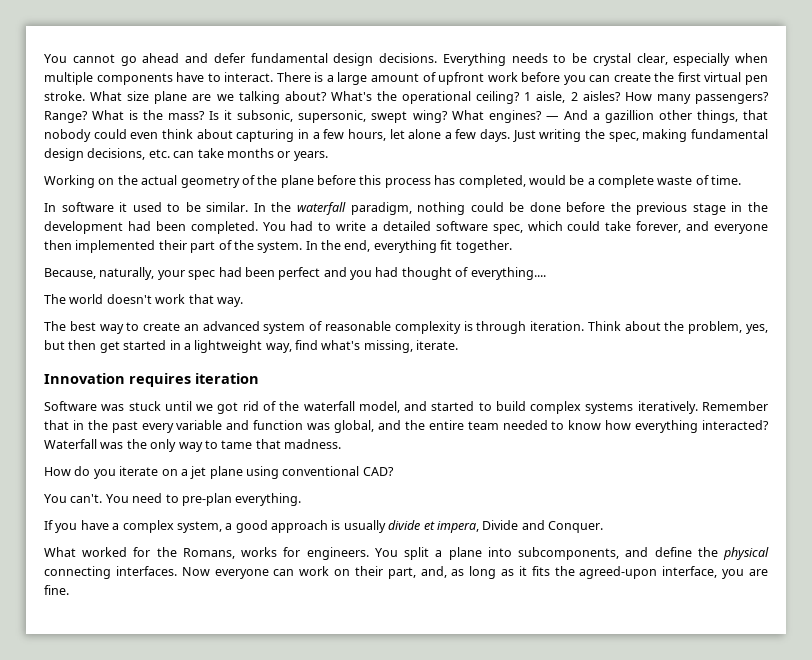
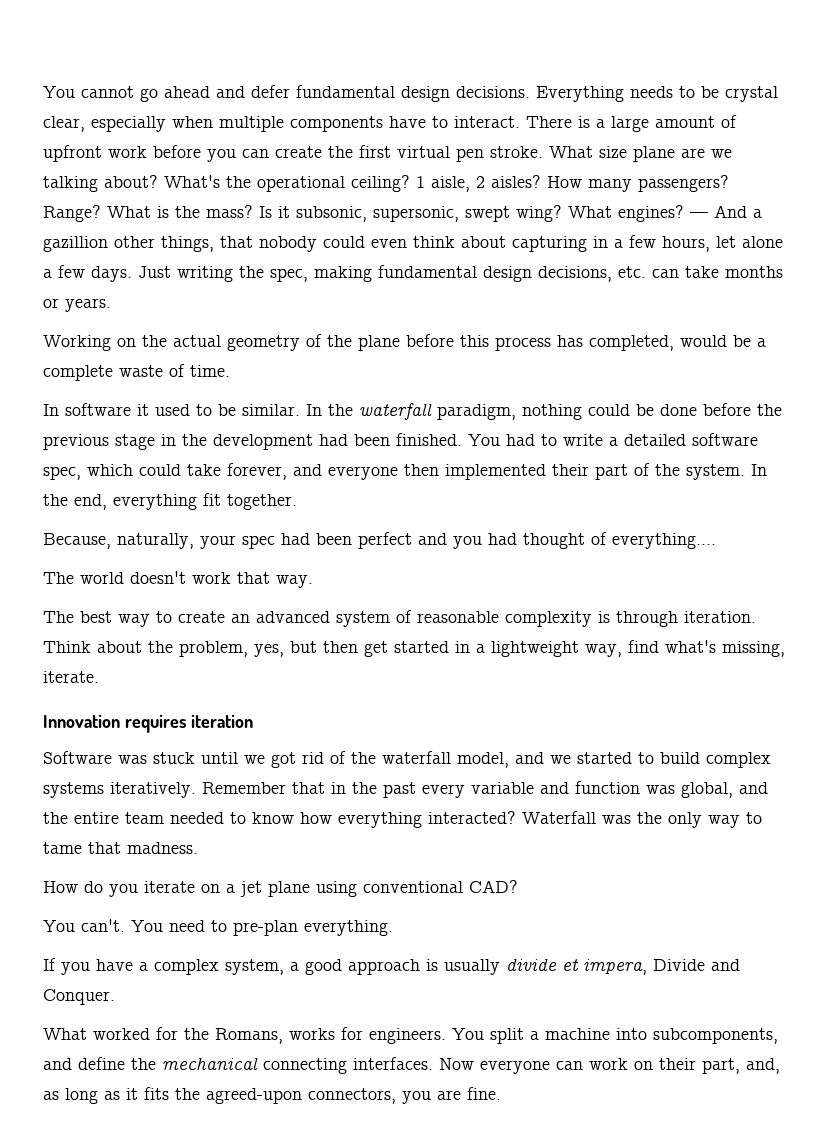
- In the waterfall paradigm, nothing could be done before the previous stage in the development had been completed.
+ In the waterfall paradigm, nothing could be done before the previous stage in the development had been finished.
- Software was stuck until we got rid of the waterfall model, and started to build complex systems iteratively.
+ Software was stuck until we got rid of the waterfall model, and we started to build complex systems iteratively.
- You split a plane into subcomponents, and define the physical connecting interfaces.
+ You split a machine into subcomponents, and define the mechanical connecting interfaces.
- Now everyone can work on their part, and, as long as it fits the agreed-upon interface, you are fine.
+ Now everyone can work on their part, and, as long as it fits the agreed-upon connectors, you are fine.

